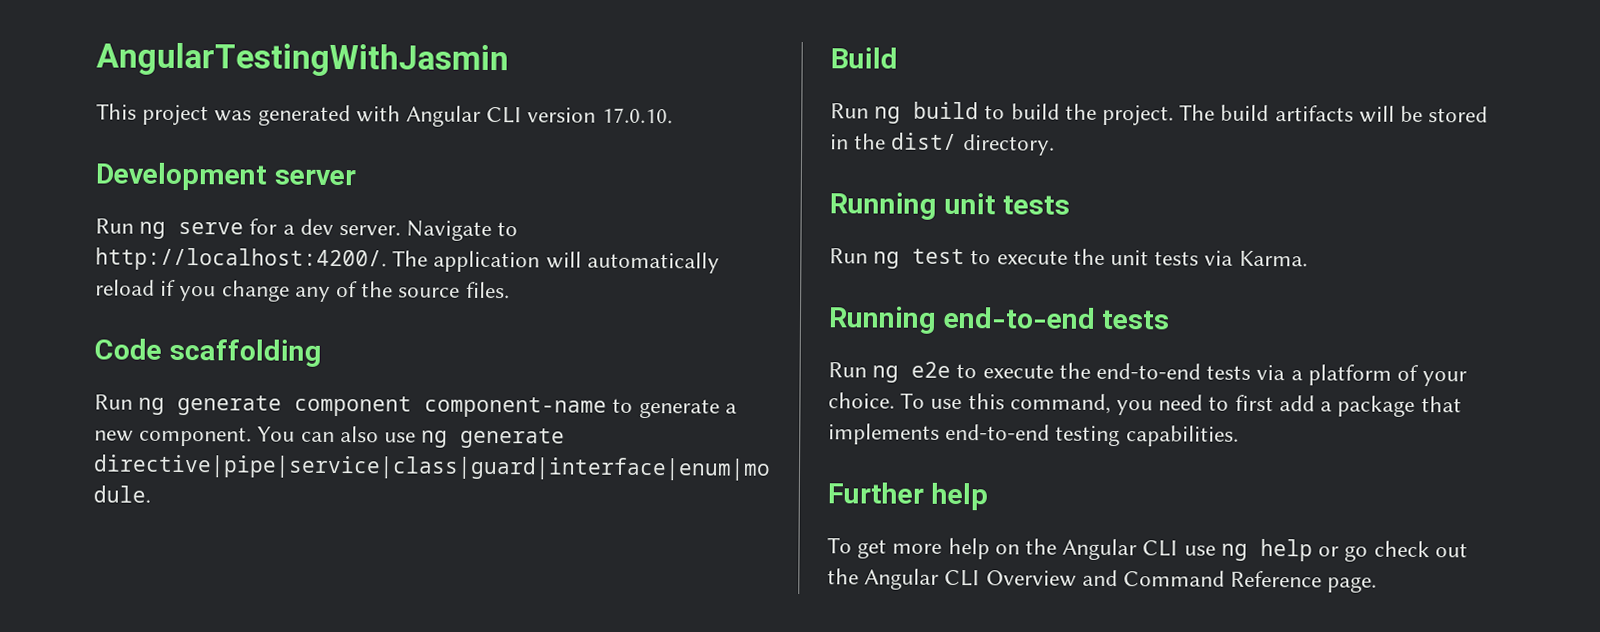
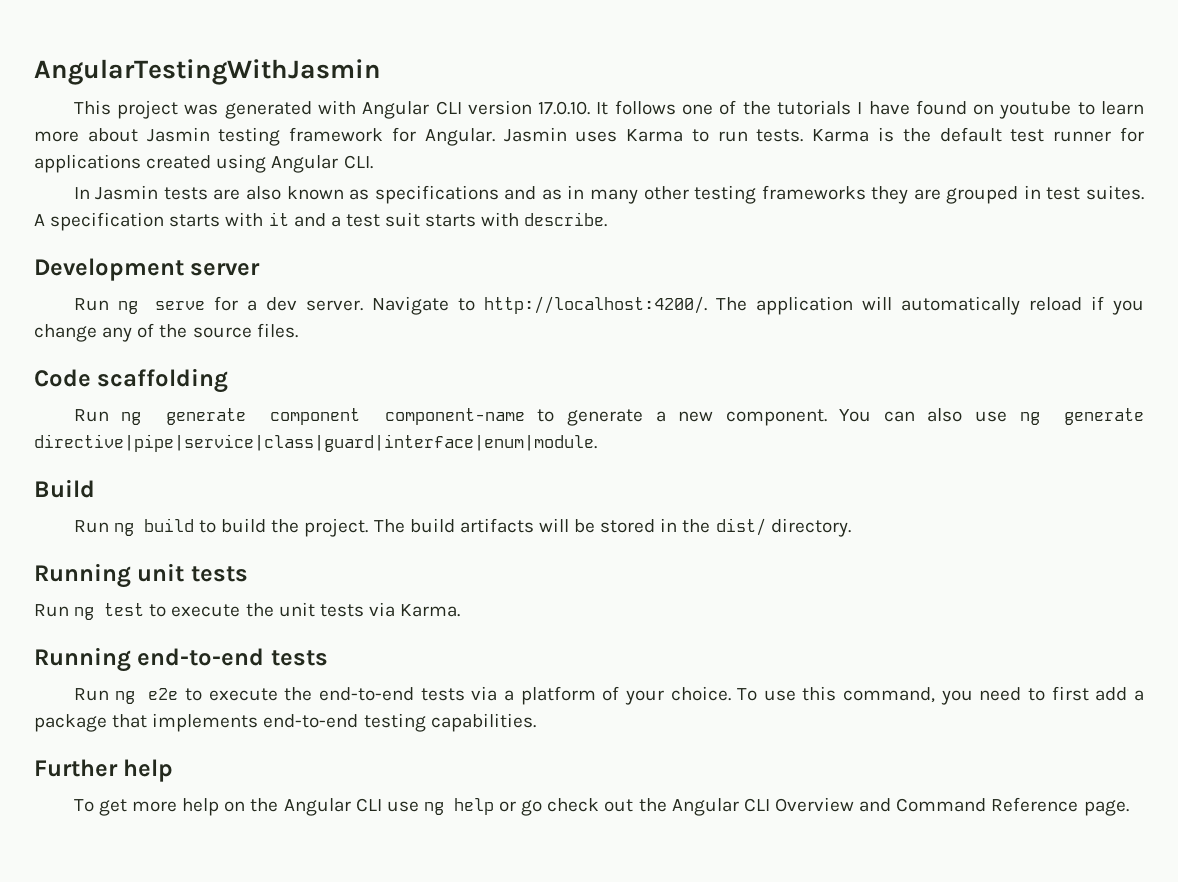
- This project was generated with Angular CLI version 17.0.10.
+ This project was generated with Angular CLI version 17.0.10. It follows one of the tutorials I have found on youtube to learn more about Jasmin testing framework for Angular. Jasmin uses Karma to run tests. Karma is the default test runner for applications created using Angular CLI.
+ In Jasmin tests are also known as specifications and as in many other testing frameworks they are grouped in test suites. A specification starts with it and a test suit starts with describe.

